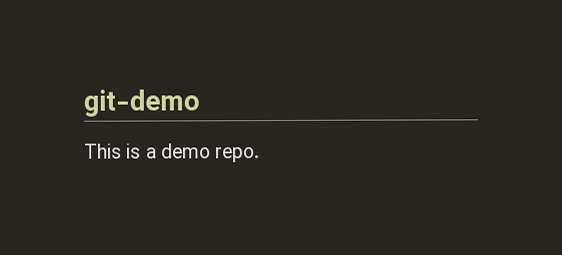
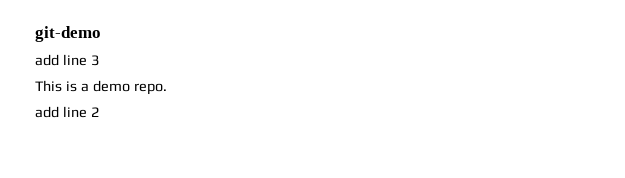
+ add line 3
+ add line 2

